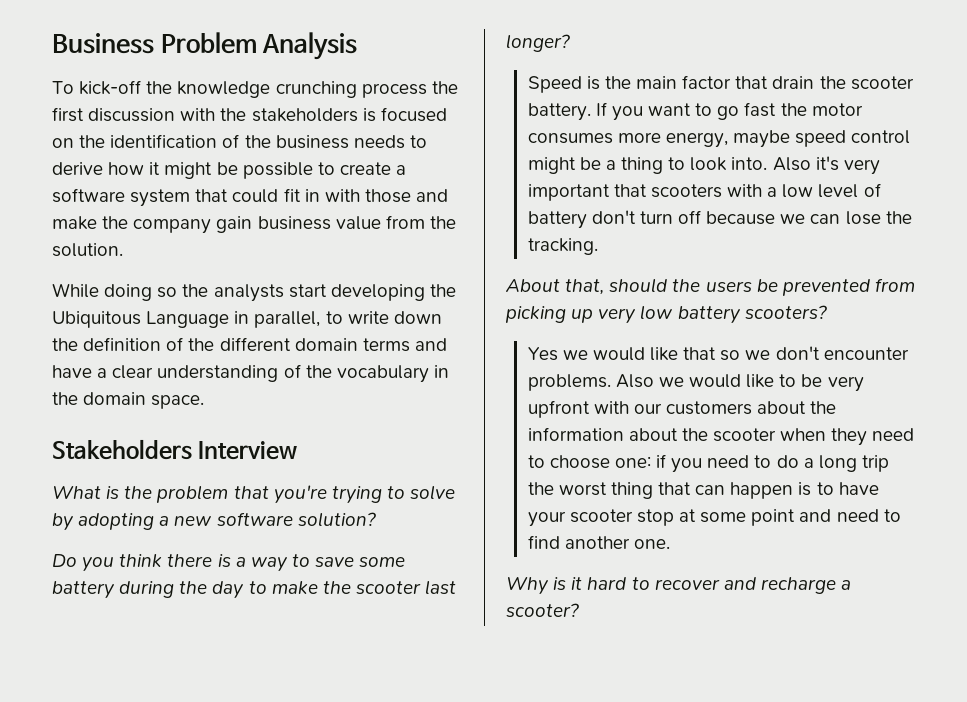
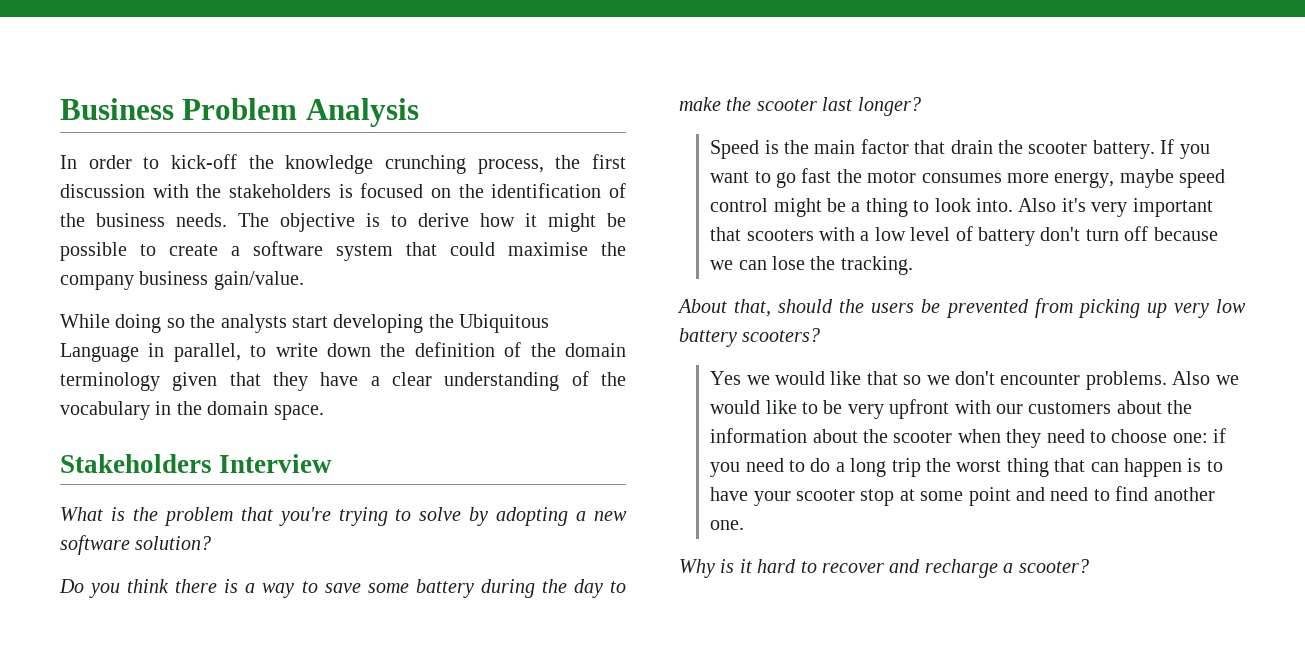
- To kick-off the knowledge crunching process the first discussion with the stakeholders is focused on the identification of the business needs to derive how it might be possible to create a software system that could fit in with those and make the company gain business value from the solution.
+ In order to kick-off the knowledge crunching process, the first discussion with the stakeholders is focused on the identification of the business needs. The objective is to derive how it might be possible to create a software system that could maximise the company business gain/value.
- While doing so the analysts start developing the Ubiquitous Language in parallel, to write down the definition of the different domain terms and have a clear understanding of the vocabulary in the domain space.
+ While doing so the analysts start developing the Ubiquitous Language in parallel, to write down the definition of the domain terminology given that they have a clear understanding of the vocabulary in the domain space.

